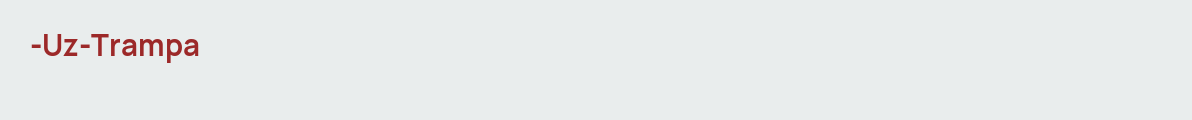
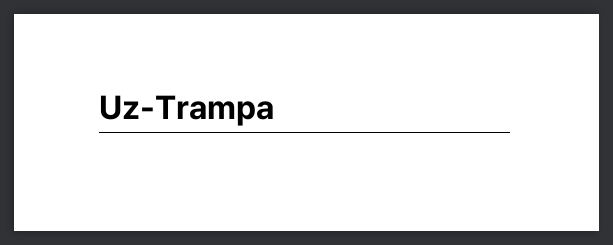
- -Uz-Trampa
+ Uz-Trampa

